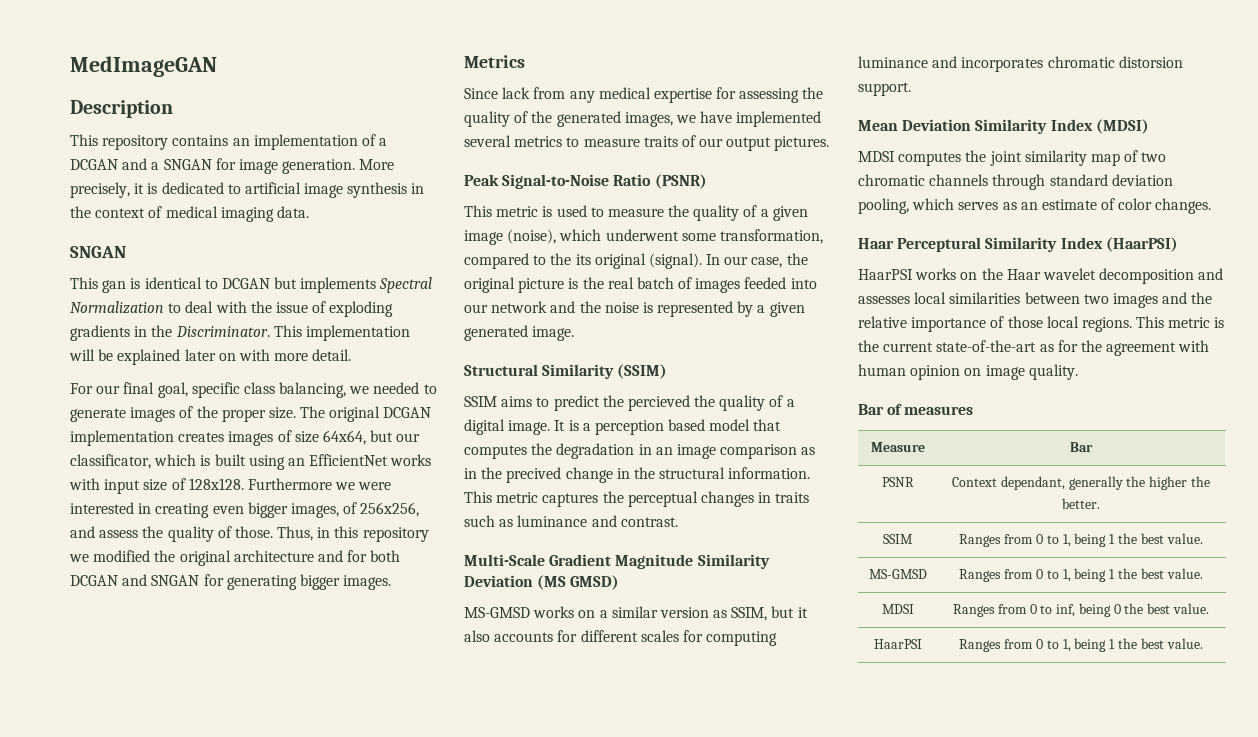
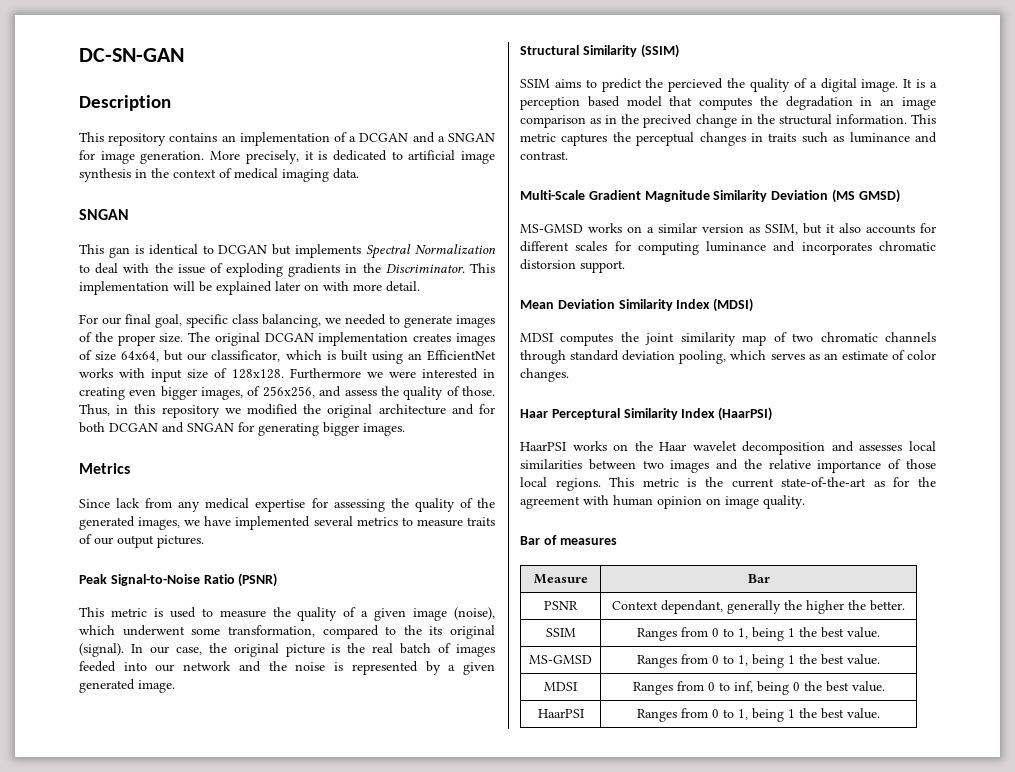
- MedImageGAN
+ DC-SN-GAN

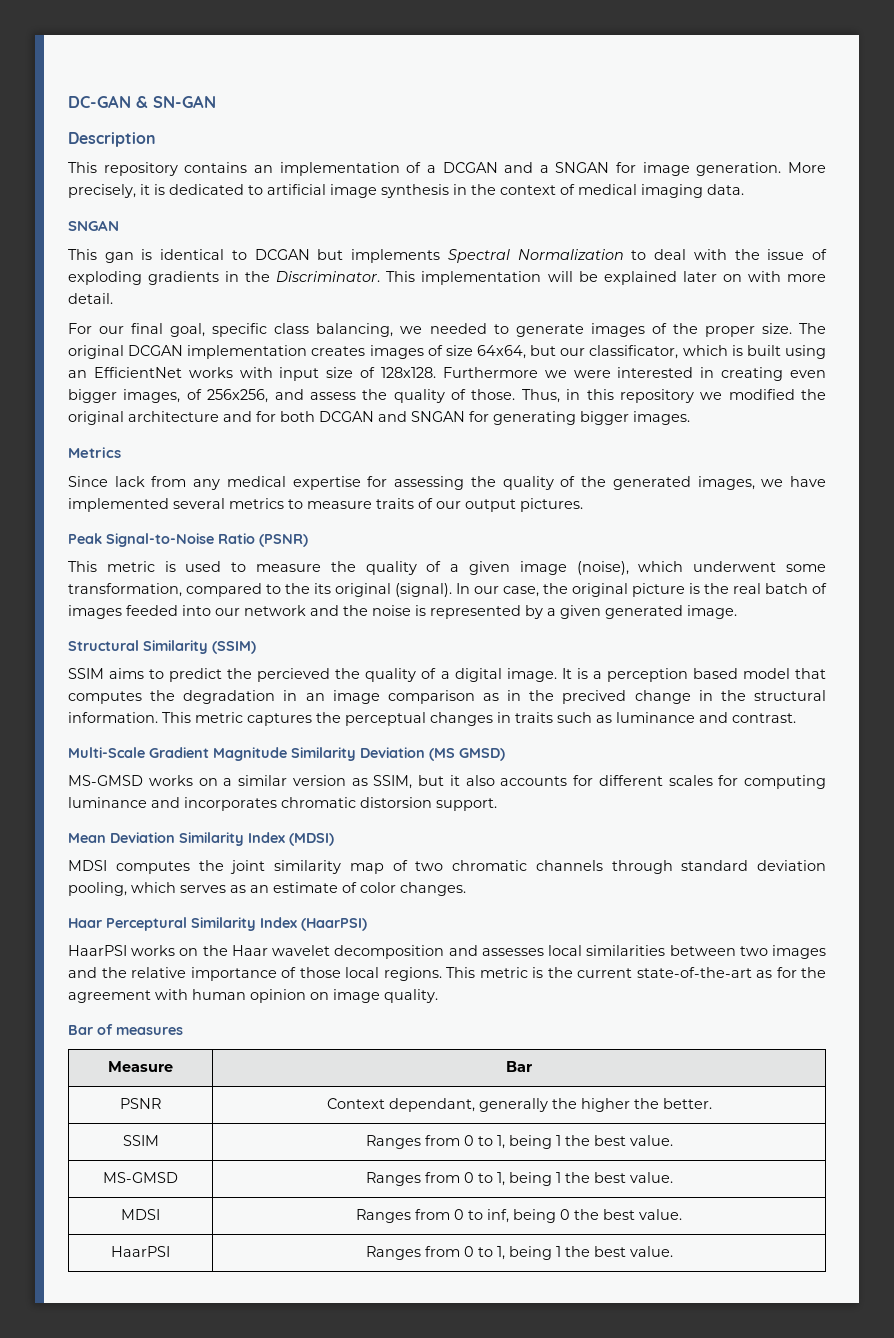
- DC-SN-GAN
+ DC-GAN & SN-GAN

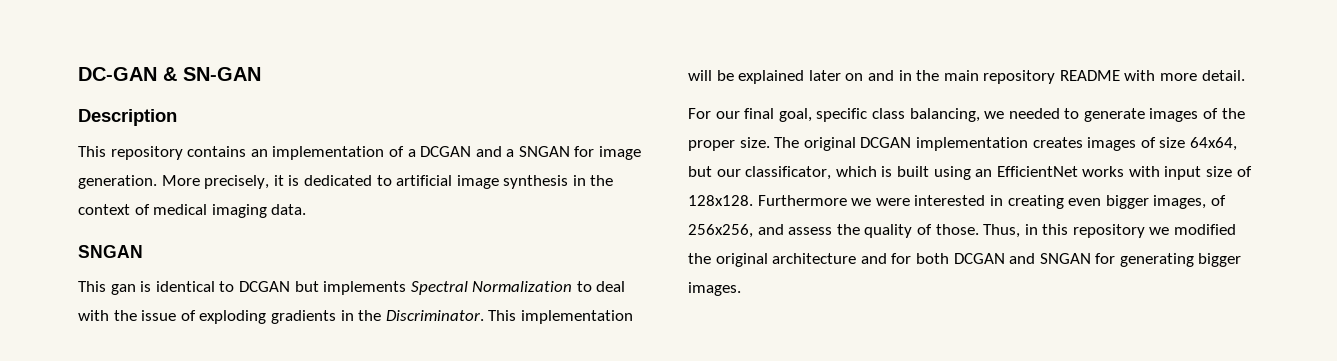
- This implementation will be explained later on with more detail.
+ This implementation will be explained later on and in the main repository README with more detail.
- Metrics
- Since lack from any medical expertise for assessing the quality of the generated images, we have implemented several metrics to measure traits of our output pictures.
- Peak Signal-to-Noise Ratio (PSNR)
- This metric is used to measure the quality of a given image (noise), which underwent some transformation, compared to the its original (signal). In our case, the original picture is the real batch of images feeded into our network and the noise is represented by a given generated image.
- Structural Similarity (SSIM)
- SSIM aims to predict the percieved the quality of a digital image. It is a perception based model that computes the degradation in an image comparison as in the precived change in the structural information. This metric captures the perceptual changes in traits such as luminance and contrast.
- Multi-Scale Gradient Magnitude Similarity Deviation (MS GMSD)
- MS-GMSD works on a similar version as SSIM, but it also accounts for different scales for computing luminance and incorporates chromatic distorsion support.
- Mean Deviation Similarity Index (MDSI)
- MDSI computes the joint similarity map of two chromatic channels through standard deviation pooling, which serves as an estimate of color changes.
- Haar Perceptural Similarity Index (HaarPSI)
- HaarPSI works on the Haar wavelet decomposition and assesses local similarities between two images and the relative importance of those local regions. This metric is the current state-of-the-art as for the agreement with human opinion on image quality.
- Bar of measures
- Measure | Bar
- PSNR | Context dependant, generally the higher the better.
- SSIM | Ranges from 0 to 1, being 1 the best value.
- MS-GMSD | Ranges from 0 to 1, being 1 the best value.
- MDSI | Ranges from 0 to inf, being 0 the best value.
- HaarPSI | Ranges from 0 to 1, being 1 the best value.

